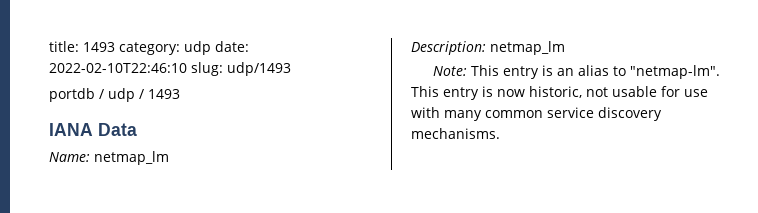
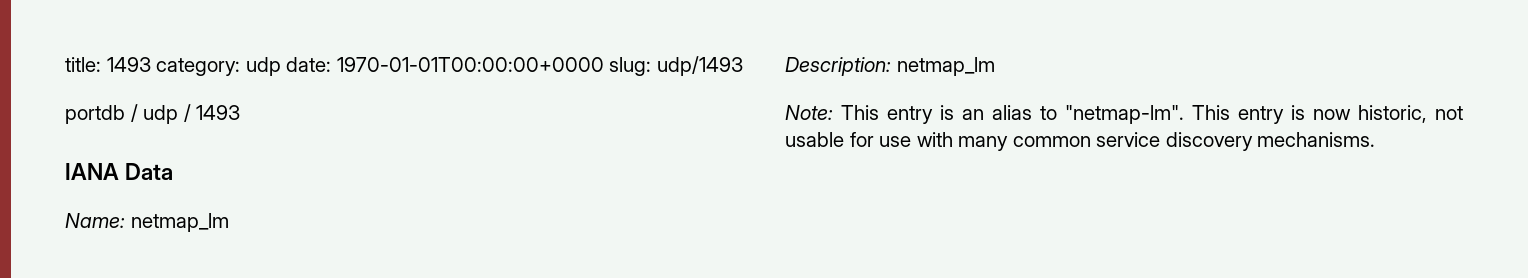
- title: 1493 category: udp date: 2022-02-10T22:46:10 slug: udp/1493
+ title: 1493 category: udp date: 1970-01-01T00:00:00+0000 slug: udp/1493

